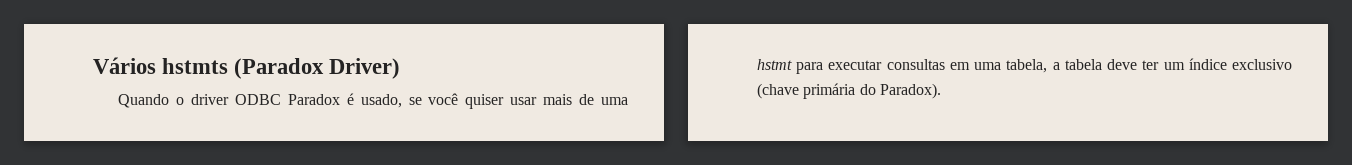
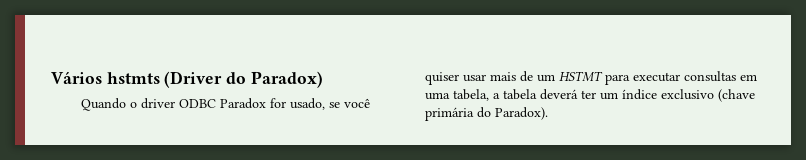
- Vários hstmts (Paradox Driver)
+ Vários hstmts (Driver do Paradox)
- Quando o driver ODBC Paradox é usado, se você quiser usar mais de uma hstmt para executar consultas em uma tabela, a tabela deve ter um índice exclusivo (chave primária do Paradox).
+ Quando o driver ODBC Paradox for usado, se você quiser usar mais de um HSTMT para executar consultas em uma tabela, a tabela deverá ter um índice exclusivo (chave primária do Paradox).

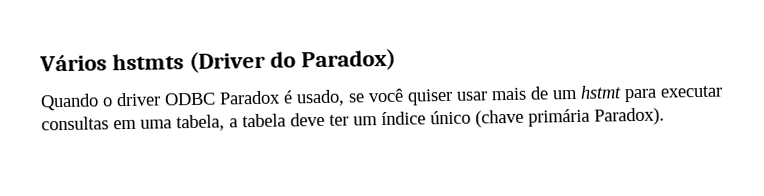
- Quando o driver ODBC Paradox for usado, se você quiser usar mais de um HSTMT para executar consultas em uma tabela, a tabela deverá ter um índice exclusivo (chave primária do Paradox).
+ Quando o driver ODBC Paradox é usado, se você quiser usar mais de um hstmt para executar consultas em uma tabela, a tabela deve ter um índice único (chave primária Paradox).

